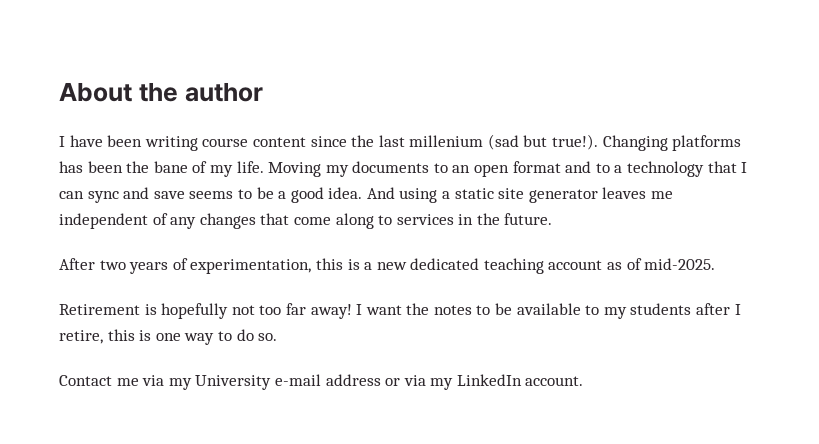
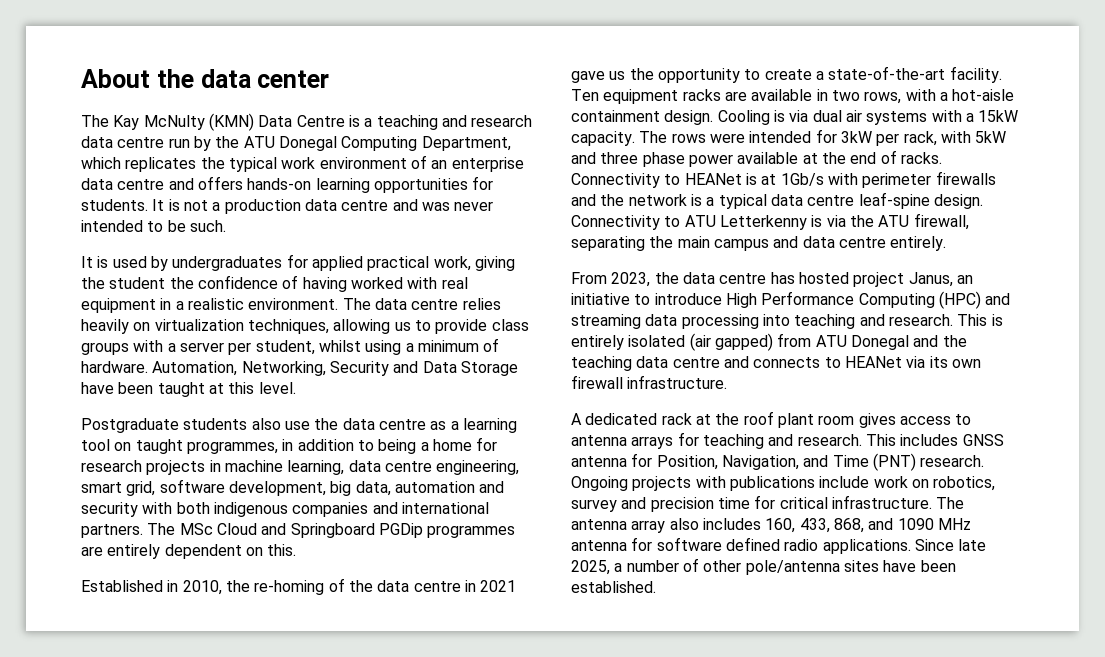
- About the author
- I have been writing course content since the last millenium (sad but true!). Changing platforms has been the bane of my life. Moving my documents to an open format and to a technology that I can sync and save seems to be a good idea. And using a static site generator leaves me independent of any changes that come along to services in the future.
- After two years of experimentation, this is a new dedicated teaching account as of mid-2025.
- Retirement is hopefully not too far away! I want the notes to be available to my students after I retire, this is one way to do so.
- Contact me via my University e-mail address or via my LinkedIn account.
+ About the data center
+ The Kay McNulty (KMN) Data Centre is a teaching and research data centre run by the ATU Donegal Computing Department, which replicates the typical work environment of an enterprise data centre and offers hands-on learning opportunities for students. It is not a production data centre and was never intended to be such.
+ It is used by undergraduates for applied practical work, giving the student the confidence of having worked with real equipment in a realistic environment. The data centre relies heavily on virtualization techniques, allowing us to provide class groups with a server per student, whilst using a minimum of hardware. Automation, Networking, Security and Data Storage have been taught at this level.
+ Postgraduate students also use the data centre as a learning tool on taught programmes, in addition to being a home for research projects in machine learning, data centre engineering, smart grid, software development, big data, automation and security with both indigenous companies and international partners. The MSc Cloud and Springboard PGDip programmes are entirely dependent on this.
+ Established in 2010, the re-homing of the data centre in 2021 gave us the opportunity to create a state-of-the-art facility. Ten equipment racks are available in two rows, with a hot-aisle containment design. Cooling is via dual air systems with a 15kW capacity. The rows were intended for 3kW per rack, with 5kW and three phase power available at the end of racks. Connectivity to HEANet is at 1Gb/s with perimeter firewalls and the network is a typical data centre leaf-spine design. Connectivity to ATU Letterkenny is via the ATU firewall, separating the main campus and data centre entirely.
+ From 2023, the data centre has hosted project Janus, an initiative to introduce High Performance Computing (HPC) and streaming data processing into teaching and research. This is entirely isolated (air gapped) from ATU Donegal and the teaching data centre and connects to HEANet via its own firewall infrastructure.
+ A dedicated rack at the roof plant room gives access to antenna arrays for teaching and research. This includes GNSS antenna for Position, Navigation, and Time (PNT) research. Ongoing projects with publications include work on robotics, survey and precision time for critical infrastructure. The antenna array also includes 160, 433, 868, and 1090 MHz antenna for software defined radio applications. Since late 2025, a number of other pole/antenna sites have been established.

